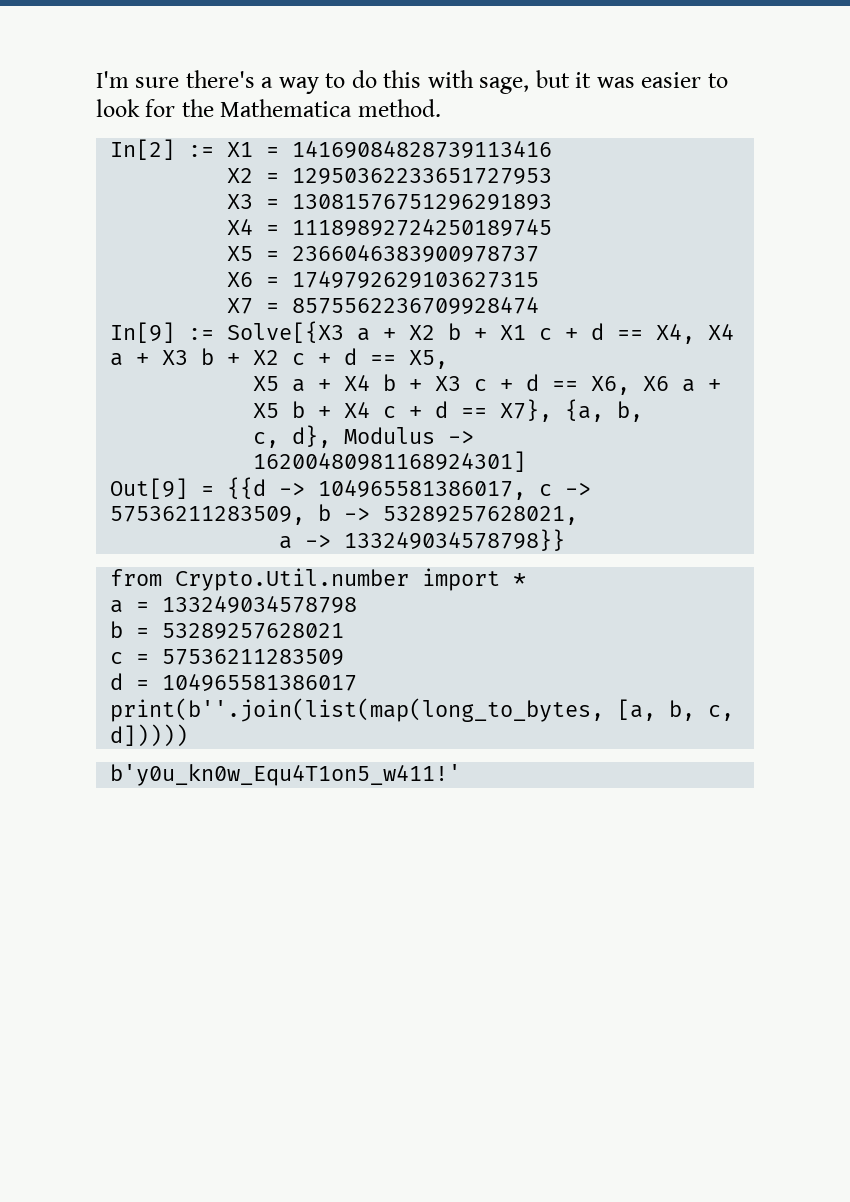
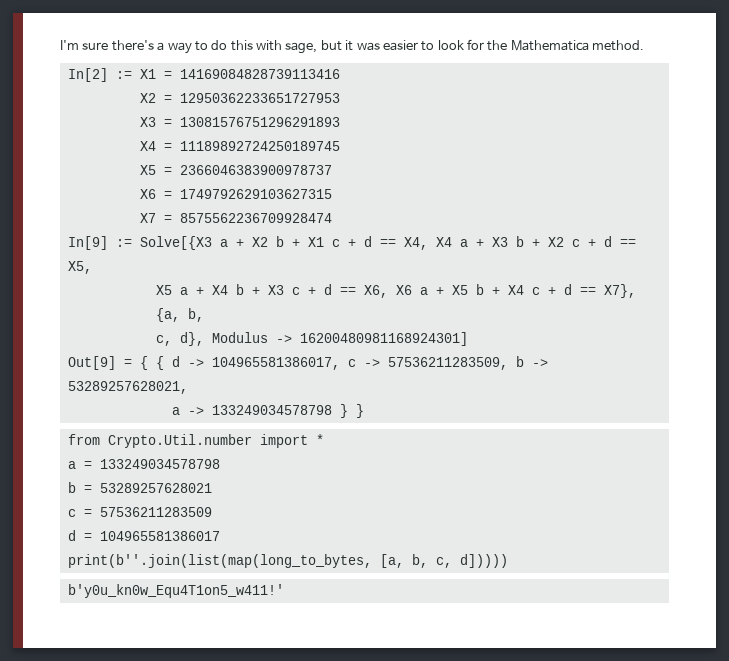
- Out[9] = {{d -> 104965581386017, c -> 57536211283509, b -> 53289257628021,
+ Out[9] = { { d -> 104965581386017, c -> 57536211283509, b -> 53289257628021,
- a -> 133249034578798}}
+ a -> 133249034578798 } }

